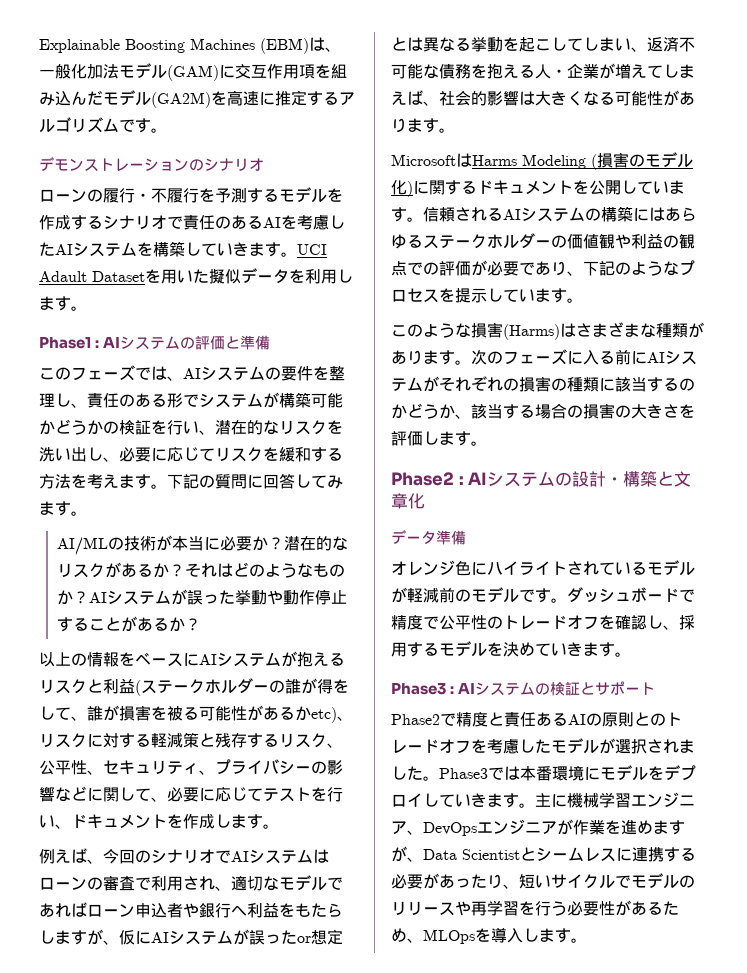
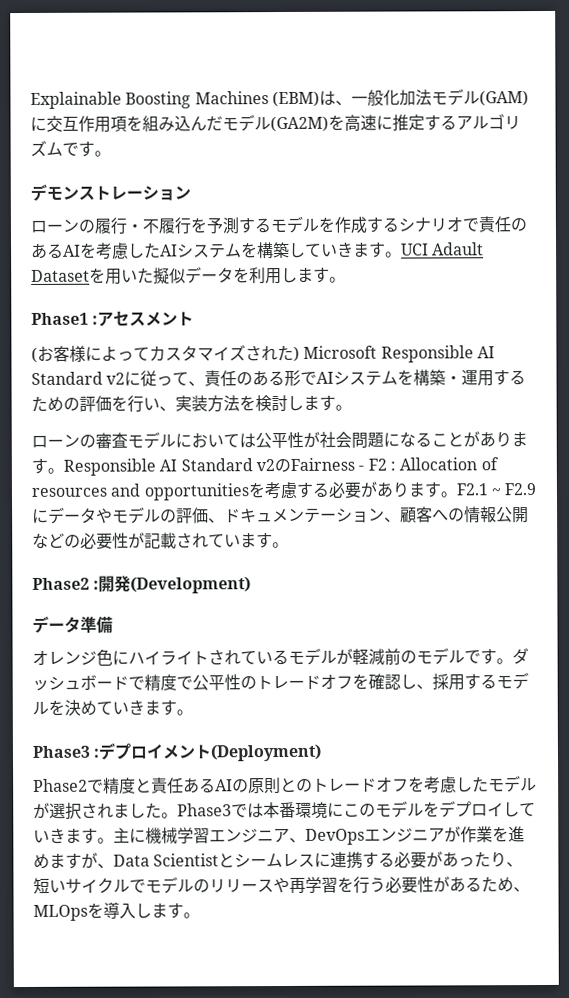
- デモンストレーションのシナリオ
+ デモンストレーション
- Phase1 : AIシステムの評価と準備
- このフェーズでは、AIシステムの要件を整理し、責任のある形でシステムが構築可能かどうかの検証を行い、潜在的なリスクを洗い出し、必要に応じてリスクを緩和する方法を考えます。下記の質問に回答してみます。
- AI/MLの技術が本当に必要か？潜在的なリスクがあるか？それはどのようなものか？AIシステムが誤った挙動や動作停止することがあるか？
- 以上の情報をベースにAIシステムが抱えるリスクと利益(ステークホルダーの誰が得をして、誰が損害を被る可能性があるかetc)、リスクに対する軽減策と残存するリスク、公平性、セキュリティ、プライバシーの影響などに関して、必要に応じてテストを行い、ドキュメントを作成します。
- 例えば、今回のシナリオでAIシステムはローンの審査で利用され、適切なモデルであればローン申込者や銀行へ利益をもたらしますが、仮にAIシステムが誤ったor想定とは異なる挙動を起こしてしまい、返済不可能な債務を抱える人・企業が増えてしまえば、社会的影響は大きくなる可能性があります。
- MicrosoftはHarms Modeling (損害のモデル化)に関するドキュメントを公開しています。信頼されるAIシステムの構築にはあらゆるステークホルダーの価値観や利益の観点での評価が必要であり、下記のようなプロセスを提示しています。
- このような損害(Harms)はさまざまな種類があります。次のフェーズに入る前にAIシステムがそれぞれの損害の種類に該当するのかどうか、該当する場合の損害の大きさを評価します。
- Phase2 : AIシステムの設計・構築と文章化
+ Phase1 :アセスメント
+ (お客様によってカスタマイズされた) Microsoft Responsible AI Standard v2に従って、責任のある形でAIシステムを構築・運用するための評価を行い、実装方法を検討します。
+ ローンの審査モデルにおいては公平性が社会問題になることがあります。Responsible AI Standard v2のFairness - F2 : Allocation of resources and opportunitiesを考慮する必要があります。F2.1 ~ F2.9にデータやモデルの評価、ドキュメンテーション、顧客への情報公開などの必要性が記載されています。
+ Phase2 :開発(Development)
- Phase3 : AIシステムの検証とサポート
+ Phase3 :デプロイメント(Deployment)
- Phase3では本番環境にモデルをデプロイしていきます。
+ Phase3では本番環境にこのモデルをデプロイしていきます。

